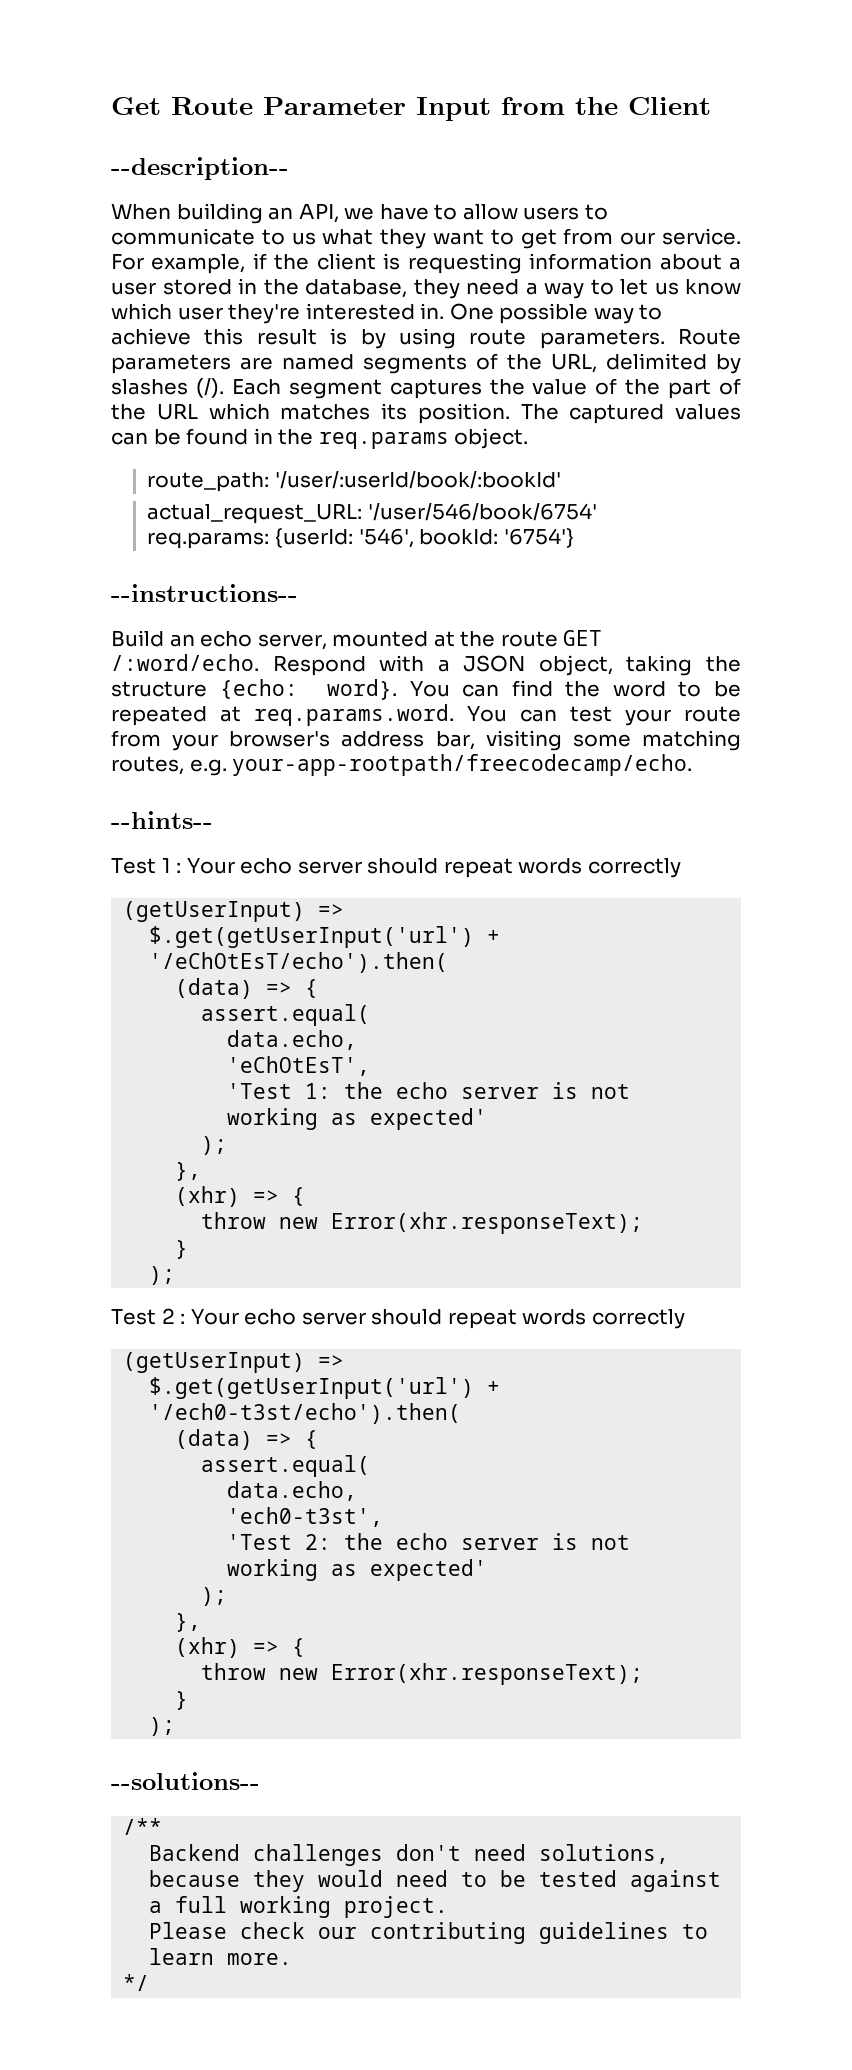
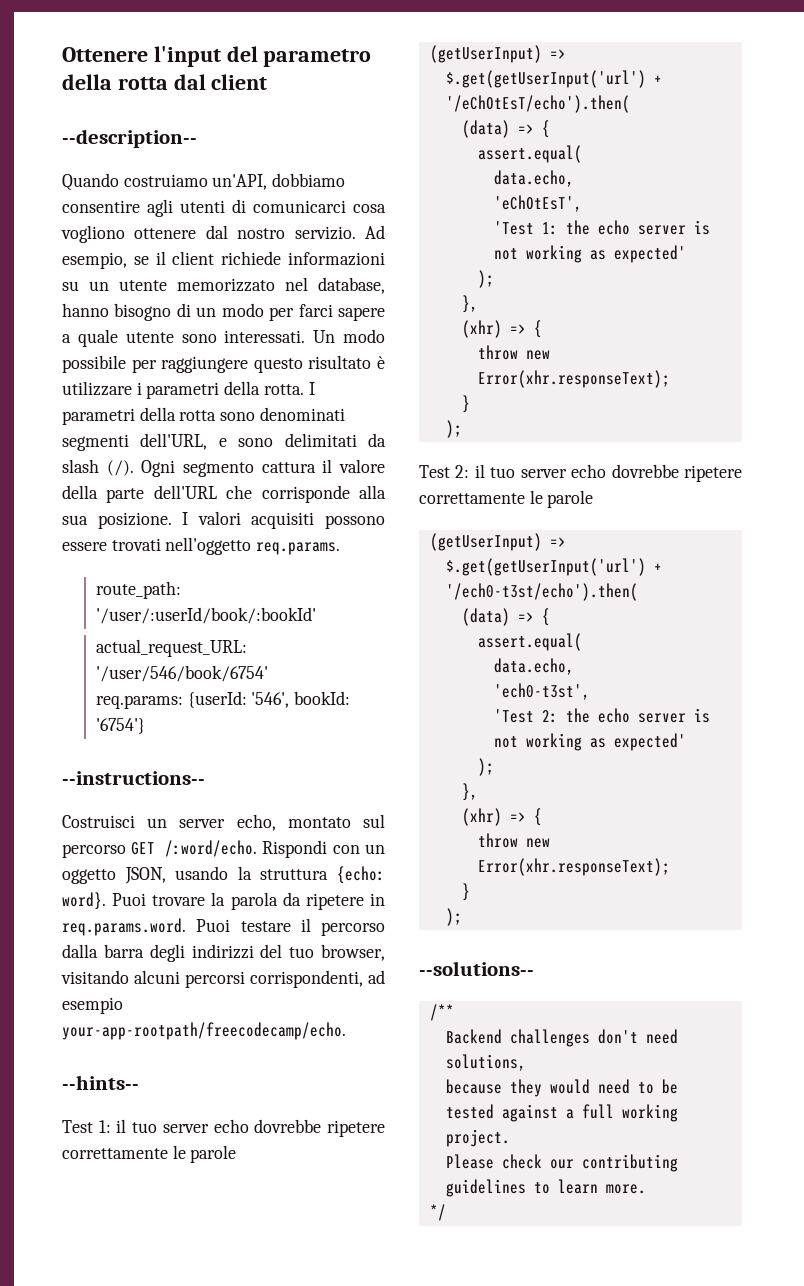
- Get Route Parameter Input from the Client
+ Ottenere l'input del parametro della rotta dal client
  --description--
- When building an API, we have to allow users to communicate to us what they want to get from our service. For example, if the client is requesting information about a user stored in the database, they need a way to let us know which user they're interested in. One possible way to achieve this result is by using route parameters. Route parameters are named segments of the URL, delimited by slashes (/). Each segment captures the value of the part of the URL which matches its position. The captured values can be found in the req.params object.
+ Quando costruiamo un'API, dobbiamo consentire agli utenti di comunicarci cosa vogliono ottenere dal nostro servizio. Ad esempio, se il client richiede informazioni su un utente memorizzato nel database, hanno bisogno di un modo per farci sapere a quale utente sono interessati. Un modo possibile per raggiungere questo risultato è utilizzare i parametri della rotta. I parametri della rotta sono denominati segmenti dell'URL, e sono delimitati da slash (/). Ogni segmento cattura il valore della parte dell'URL che corrisponde alla sua posizione. I valori acquisiti possono essere trovati nell'oggetto req.params.
- Build an echo server, mounted at the route GET /:word/echo. Respond with a JSON object, taking the structure {echo: word}. You can find the word to be repeated at req.params.word. You can test your route from your browser's address bar, visiting some matching routes, e.g. your-app-rootpath/freecodecamp/echo.
+ Costruisci un server echo, montato sul percorso GET /:word/echo. Rispondi con un oggetto JSON, usando la struttura {echo: word}. Puoi trovare la parola da ripetere in req.params.word. Puoi testare il percorso dalla barra degli indirizzi del tuo browser, visitando alcuni percorsi corrispondenti, ad esempio your-app-rootpath/freecodecamp/echo.
  --hints--
- Test 1 : Your echo server should repeat words correctly
+ Test 1: il tuo server echo dovrebbe ripetere correttamente le parole
- Test 2 : Your echo server should repeat words correctly
+ Test 2: il tuo server echo dovrebbe ripetere correttamente le parole

